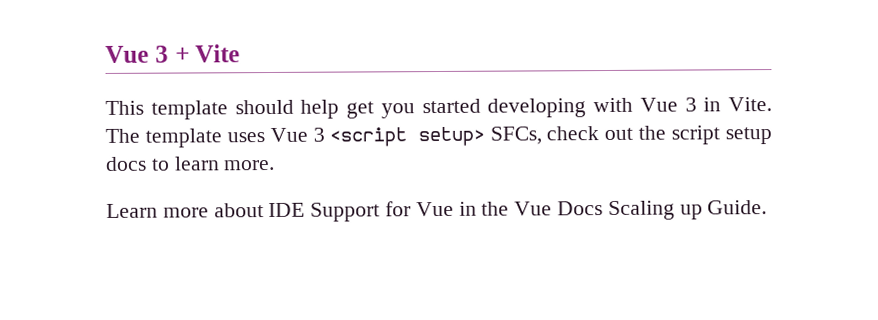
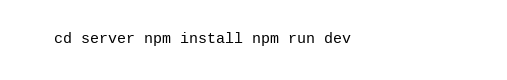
- Vue 3 + Vite
- This template should help get you started developing with Vue 3 in Vite. The template uses Vue 3 <script setup> SFCs, check out the script setup docs to learn more.
- Learn more about IDE Support for Vue in the Vue Docs Scaling up Guide.
+ cd server npm install npm run dev

